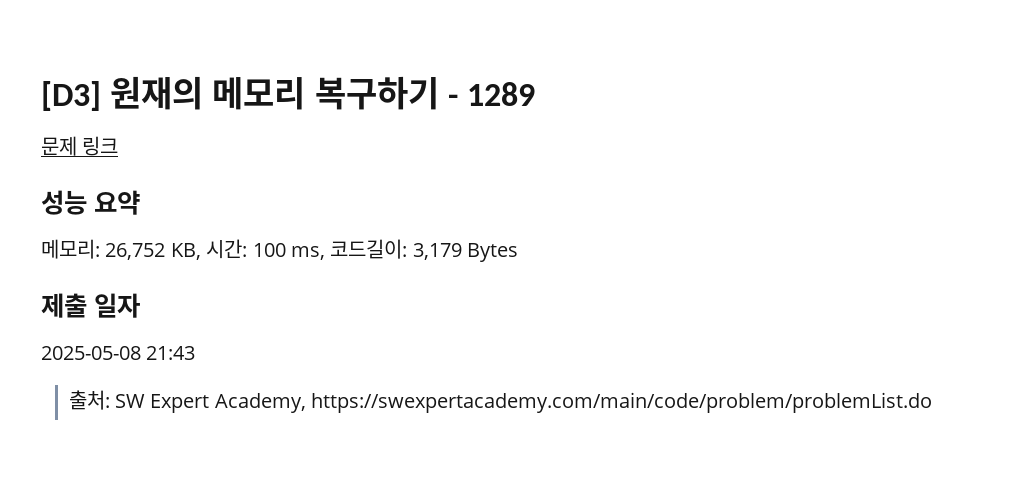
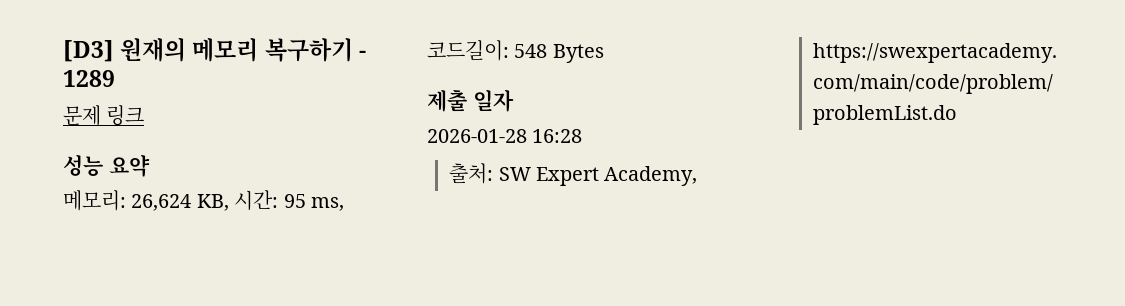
- 메모리: 26,752 KB, 시간: 100 ms, 코드길이: 3,179 Bytes
+ 메모리: 26,624 KB, 시간: 95 ms, 코드길이: 548 Bytes
- 2025-05-08 21:43
+ 2026-01-28 16:28

